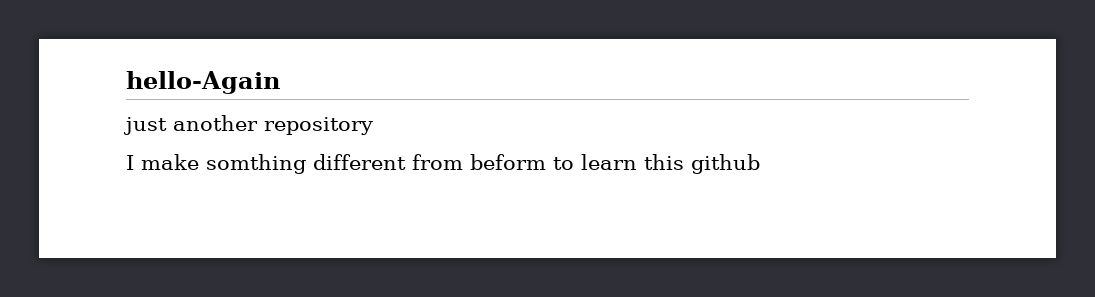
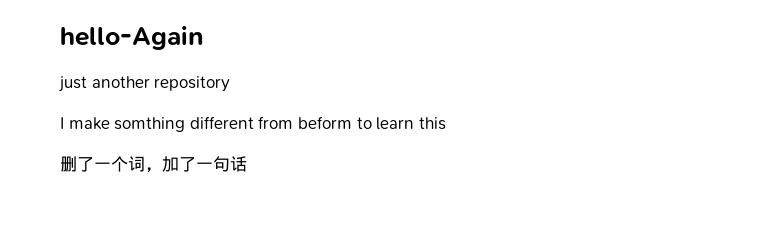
- I make somthing different from beform to learn this github
+ I make somthing different from beform to learn this
+ 删了一个词，加了一句话

